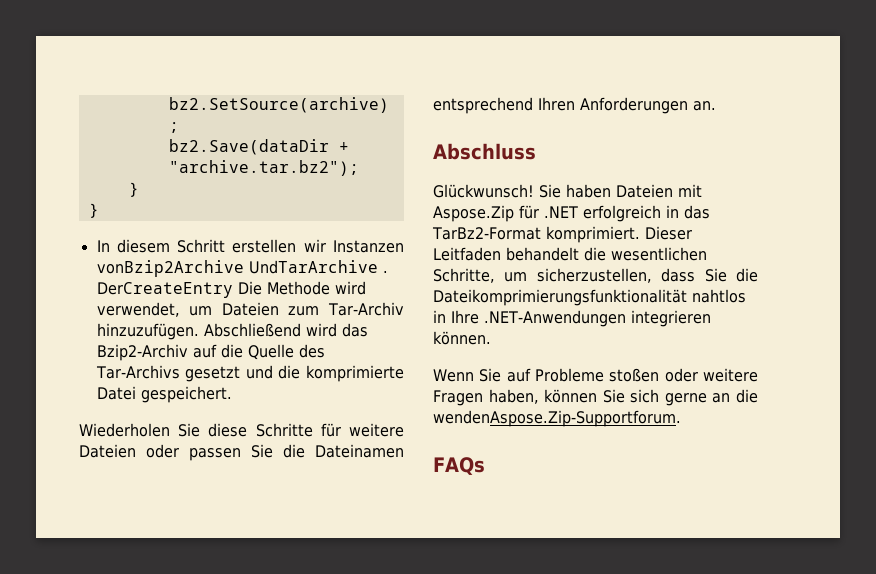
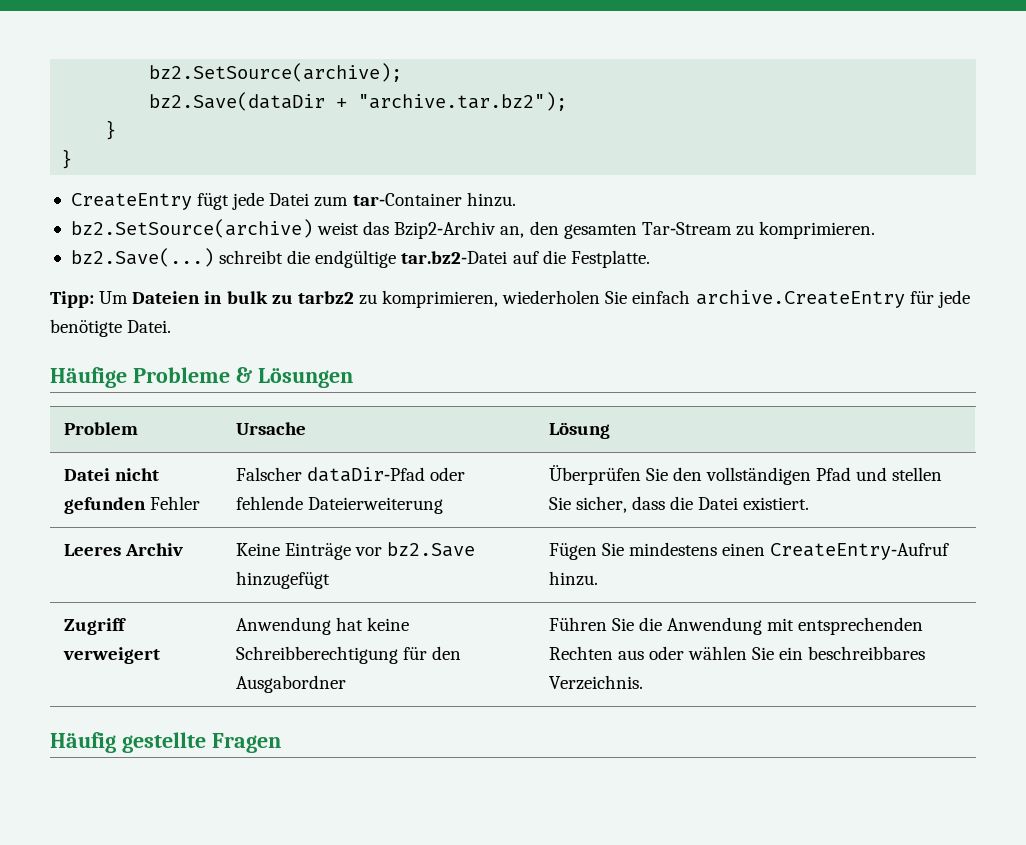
- In diesem Schritt erstellen wir Instanzen vonBzip2Archive UndTarArchive . DerCreateEntry Die Methode wird verwendet, um Dateien zum Tar-Archiv hinzuzufügen. Abschließend wird das Bzip2-Archiv auf die Quelle des Tar-Archivs gesetzt und die komprimierte Datei gespeichert.
- Wiederholen Sie diese Schritte für weitere Dateien oder passen Sie die Dateinamen entsprechend Ihren Anforderungen an.
- Abschluss
- Glückwunsch! Sie haben Dateien mit Aspose.Zip für .NET erfolgreich in das TarBz2-Format komprimiert. Dieser Leitfaden behandelt die wesentlichen Schritte, um sicherzustellen, dass Sie die Dateikomprimierungsfunktionalität nahtlos in Ihre .NET-Anwendungen integrieren können.
- Wenn Sie auf Probleme stoßen oder weitere Fragen haben, können Sie sich gerne an die wendenAspose.Zip-Supportforum.
- FAQs
+ CreateEntry fügt jede Datei zum tar‑Container hinzu.
+ bz2.SetSource(archive) weist das Bzip2‑Archiv an, den gesamten Tar‑Stream zu komprimieren.
+ bz2.Save(...) schreibt die endgültige tar.bz2‑Datei auf die Festplatte.
+ Tipp: Um Dateien in bulk zu tarbz2 zu komprimieren, wiederholen Sie einfach archive.CreateEntry für jede benötigte Datei.
+ Häufige Probleme & Lösungen
+ Problem | Ursache | Lösung
+ Datei nicht gefunden Fehler | Falscher dataDir‑Pfad oder fehlende Dateierweiterung | Überprüfen Sie den vollständigen Pfad und stellen Sie sicher, dass die Datei existiert.
+ Leeres Archiv | Keine Einträge vor bz2.Save hinzugefügt | Fügen Sie mindestens einen CreateEntry‑Aufruf hinzu.
+ Zugriff verweigert | Anwendung hat keine Schreibberechtigung für den Ausgabordner | Führen Sie die Anwendung mit entsprechenden Rechten aus oder wählen Sie ein beschreibbares Verzeichnis.
+ Häufig gestellte Fragen

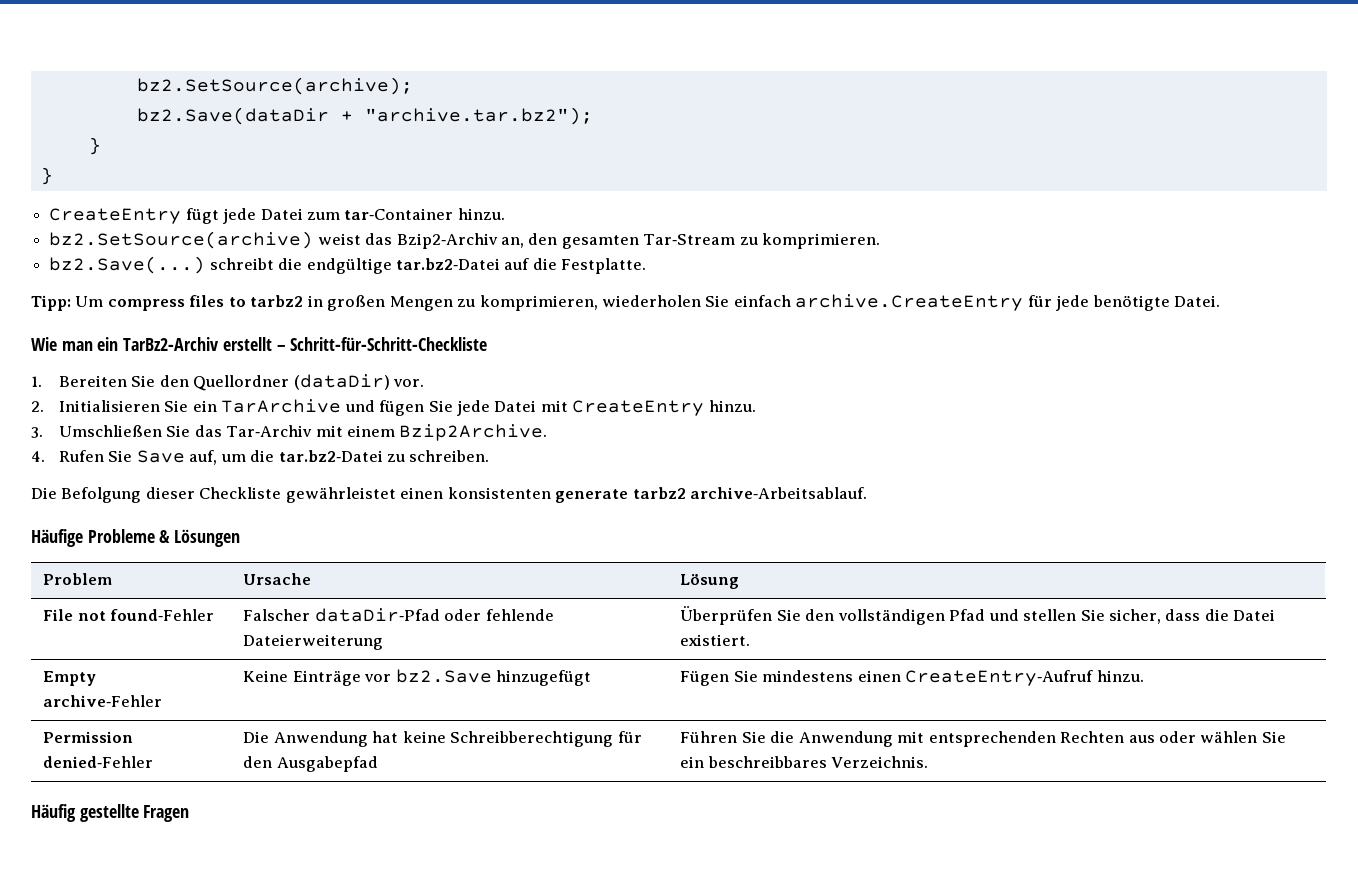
- Tipp: Um Dateien in bulk zu tarbz2 zu komprimieren, wiederholen Sie einfach archive.CreateEntry für jede benötigte Datei.
+ Tipp: Um compress files to tarbz2 in großen Mengen zu komprimieren, wiederholen Sie einfach archive.CreateEntry für jede benötigte Datei.
+ Wie man ein TarBz2‑Archiv erstellt – Schritt‑für‑Schritt‑Checkliste
+ 1. Bereiten Sie den Quellordner (dataDir) vor.
+ 2. Initialisieren Sie ein TarArchive und fügen Sie jede Datei mit CreateEntry hinzu.
+ 3. Umschließen Sie das Tar‑Archiv mit einem Bzip2Archive.
+ 4. Rufen Sie Save auf, um die tar.bz2‑Datei zu schreiben.
+ Die Befolgung dieser Checkliste gewährleistet einen konsistenten generate tarbz2 archive‑Arbeitsablauf.
- Datei nicht gefunden Fehler | Falscher dataDir‑Pfad oder fehlende Dateierweiterung | Überprüfen Sie den vollständigen Pfad und stellen Sie sicher, dass die Datei existiert.
+ File not found‑Fehler | Falscher dataDir‑Pfad oder fehlende Dateierweiterung | Überprüfen Sie den vollständigen Pfad und stellen Sie sicher, dass die Datei existiert.
- Leeres Archiv | Keine Einträge vor bz2.Save hinzugefügt | Fügen Sie mindestens einen CreateEntry‑Aufruf hinzu.
+ Empty archive‑Fehler | Keine Einträge vor bz2.Save hinzugefügt | Fügen Sie mindestens einen CreateEntry‑Aufruf hinzu.
- Zugriff verweigert | Anwendung hat keine Schreibberechtigung für den Ausgabordner | Führen Sie die Anwendung mit entsprechenden Rechten aus oder wählen Sie ein beschreibbares Verzeichnis.
+ Permission denied‑Fehler | Die Anwendung hat keine Schreibberechtigung für den Ausgabepfad | Führen Sie die Anwendung mit entsprechenden Rechten aus oder wählen Sie ein beschreibbares Verzeichnis.

